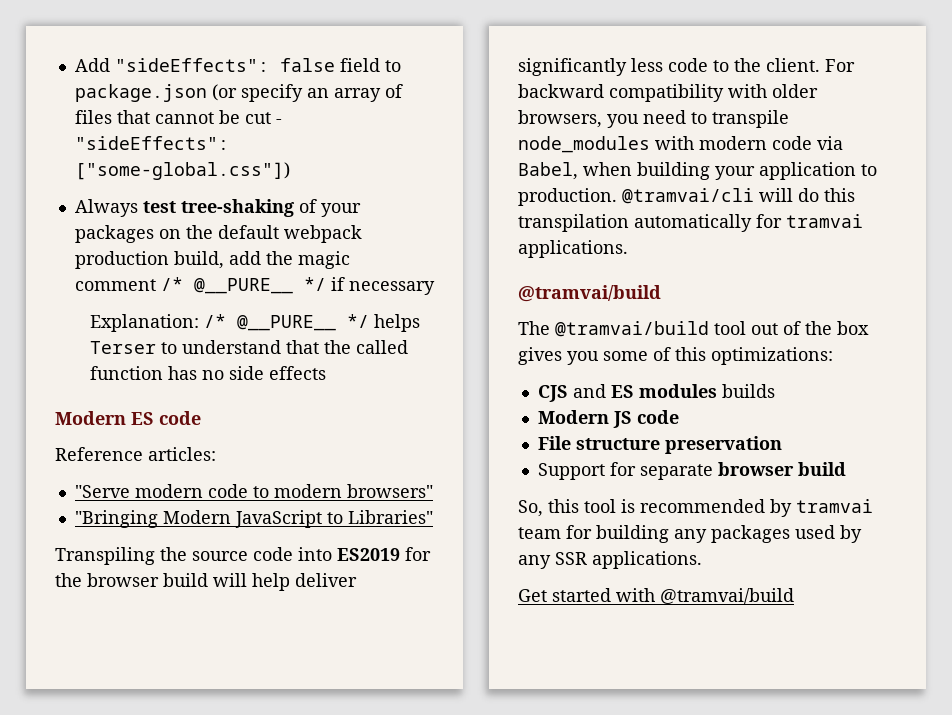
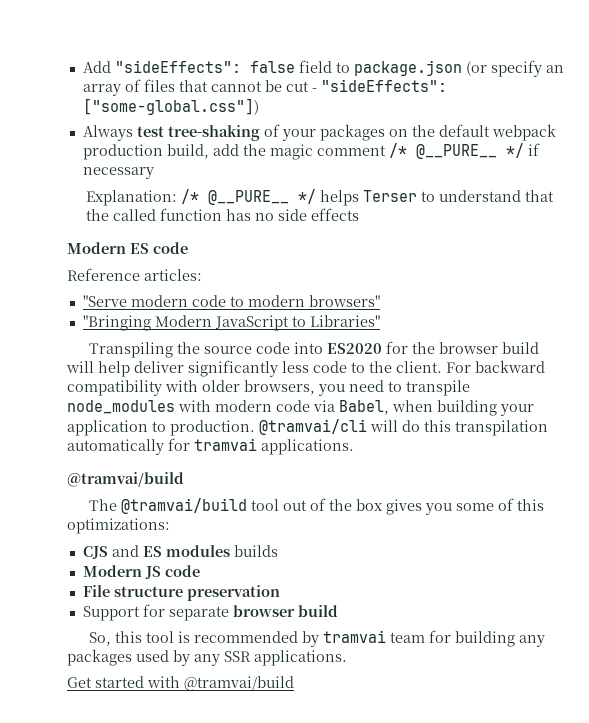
- Transpiling the source code into ES2019 for the browser build will help deliver significantly less code to the client.
+ Transpiling the source code into ES2020 for the browser build will help deliver significantly less code to the client.

